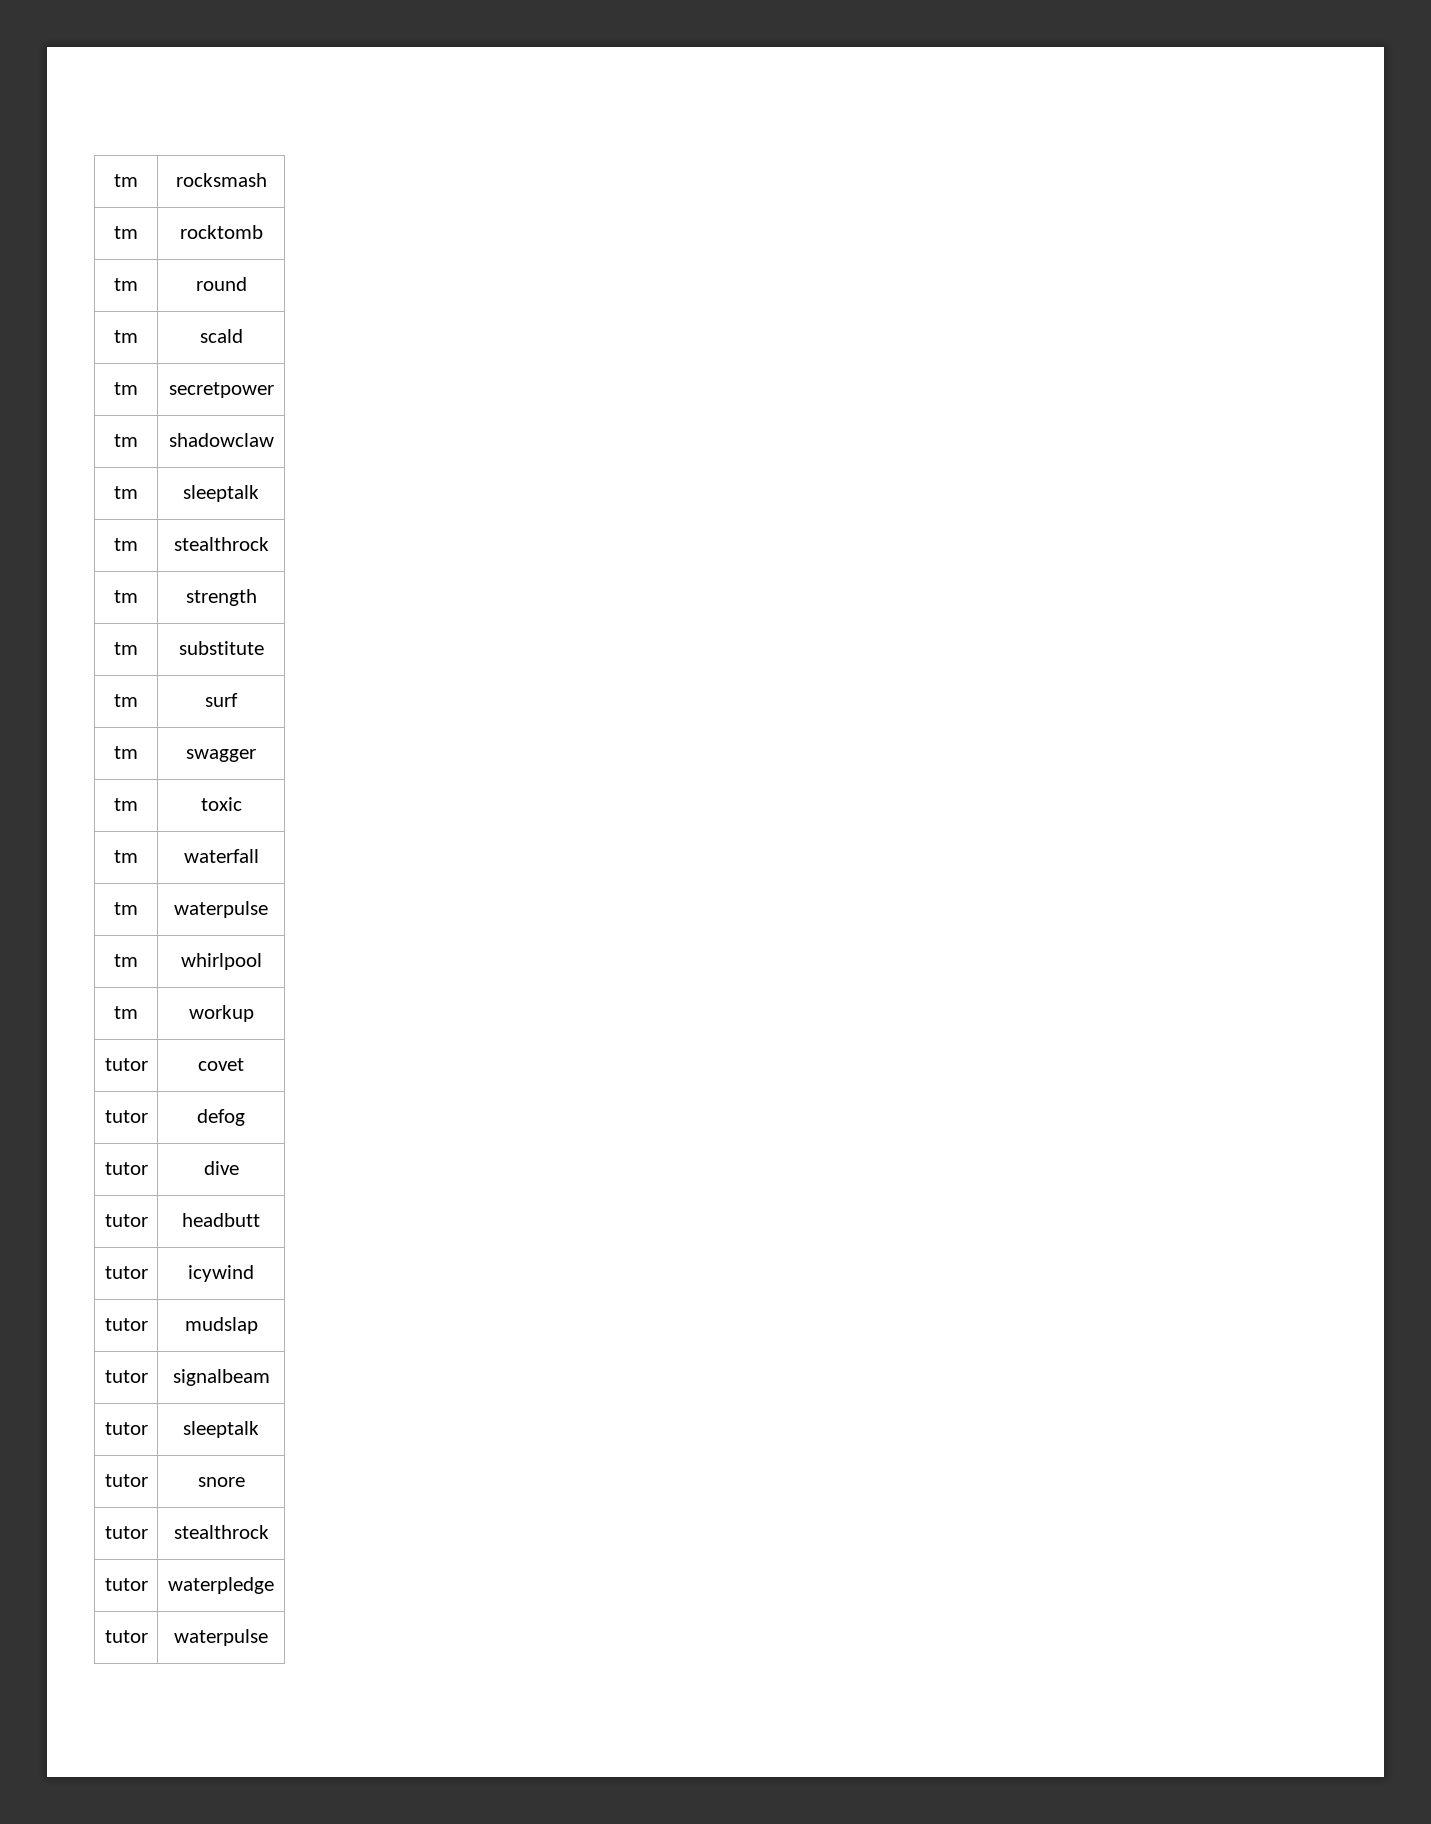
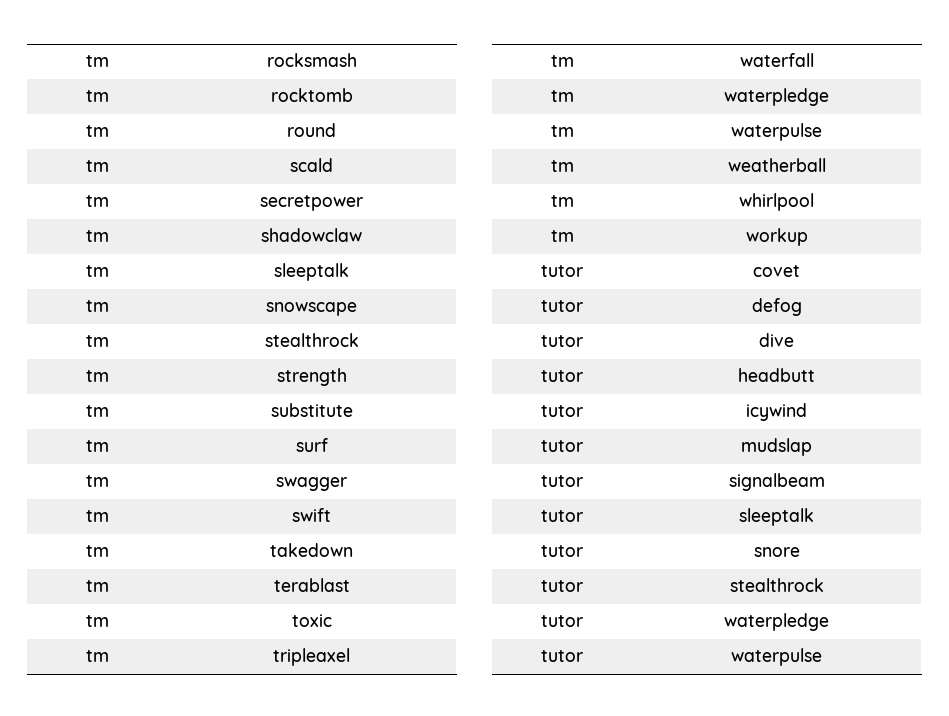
+ tm | snowscape
+ tm | swift
+ tm | takedown
+ tm | terablast
+ tm | tripleaxel
+ tm | waterpledge
+ tm | weatherball

